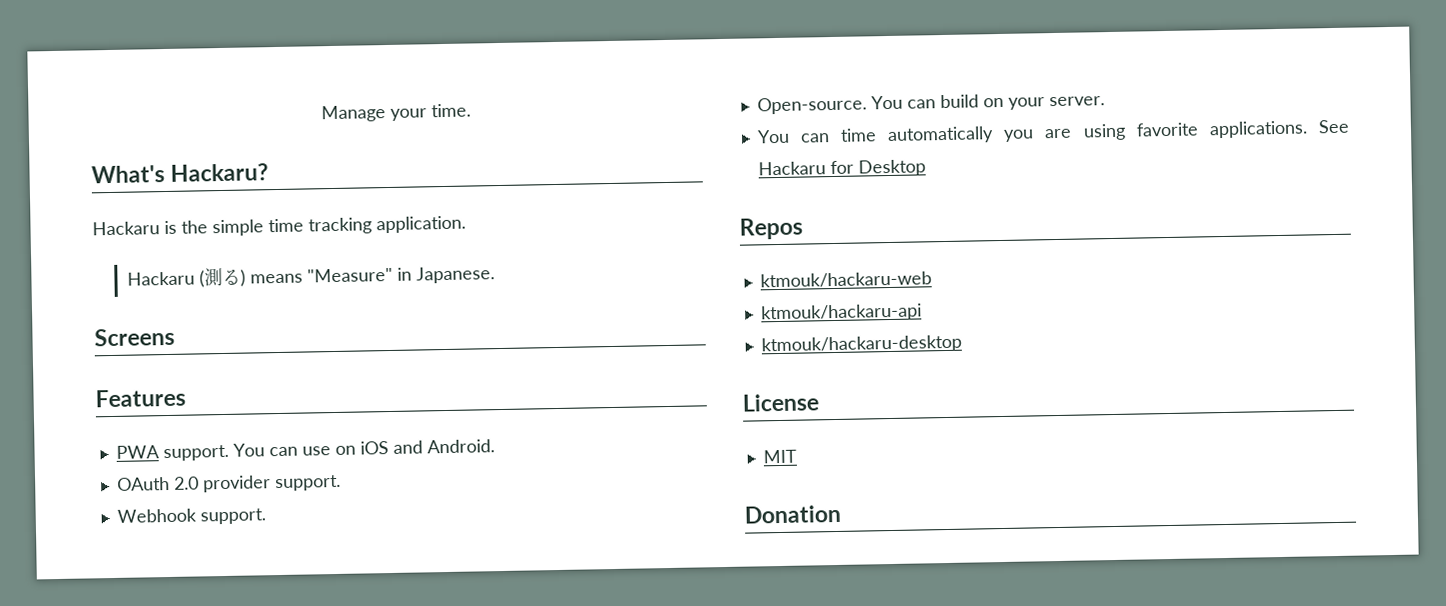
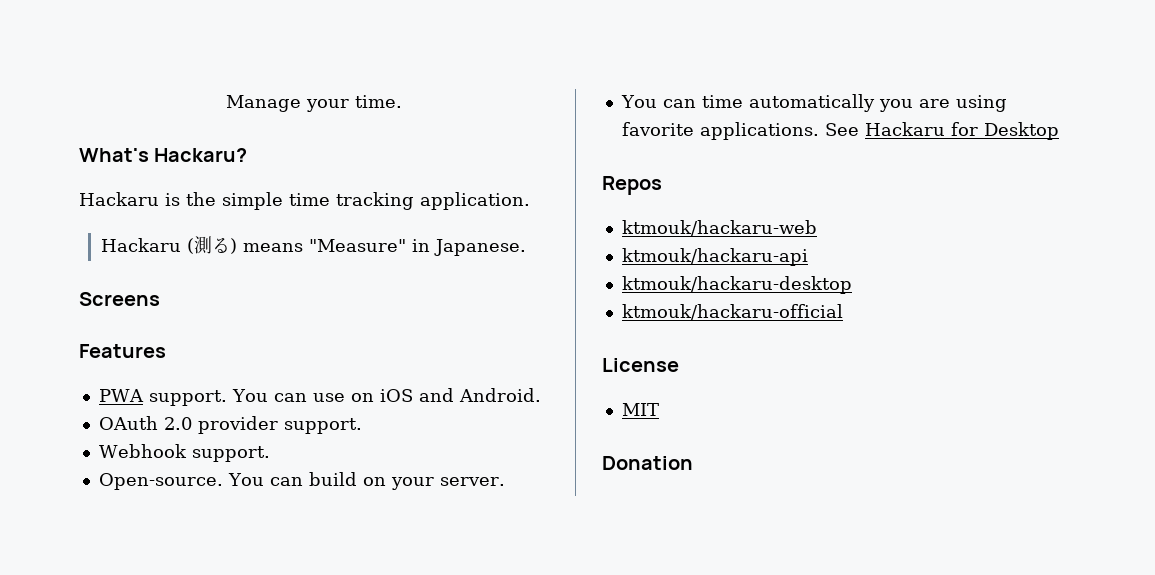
+ ktmouk/hackaru-official

